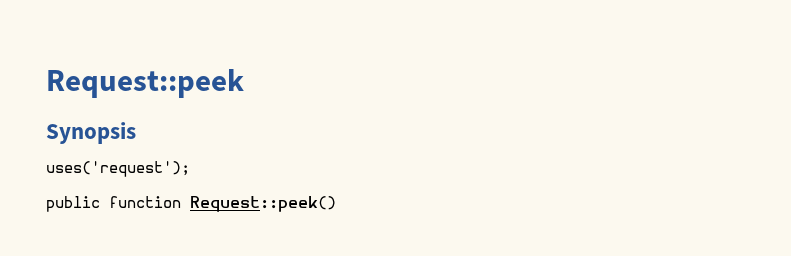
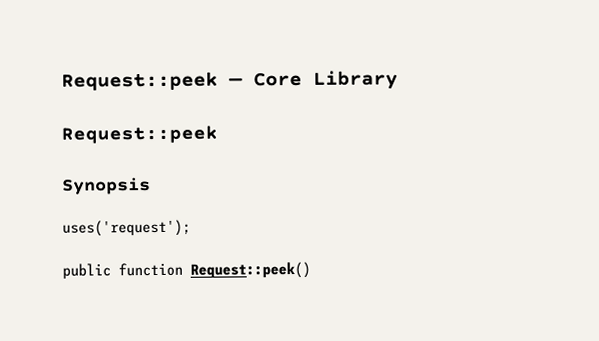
+ Request::peek — Core Library

